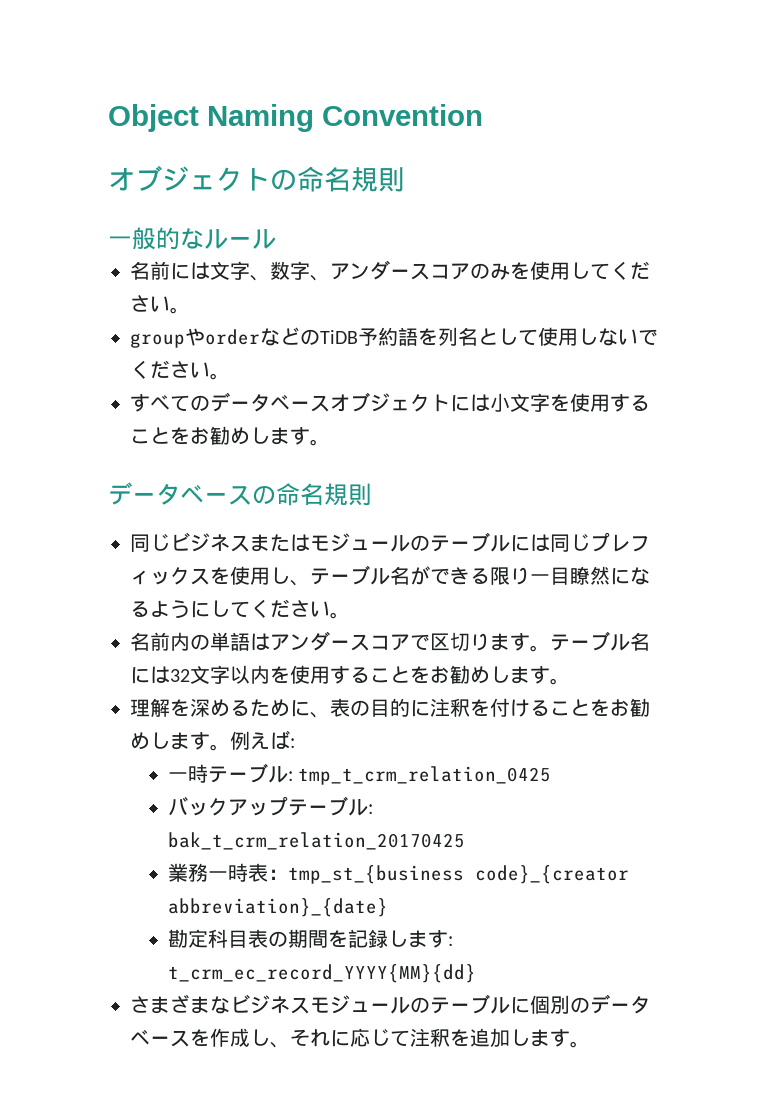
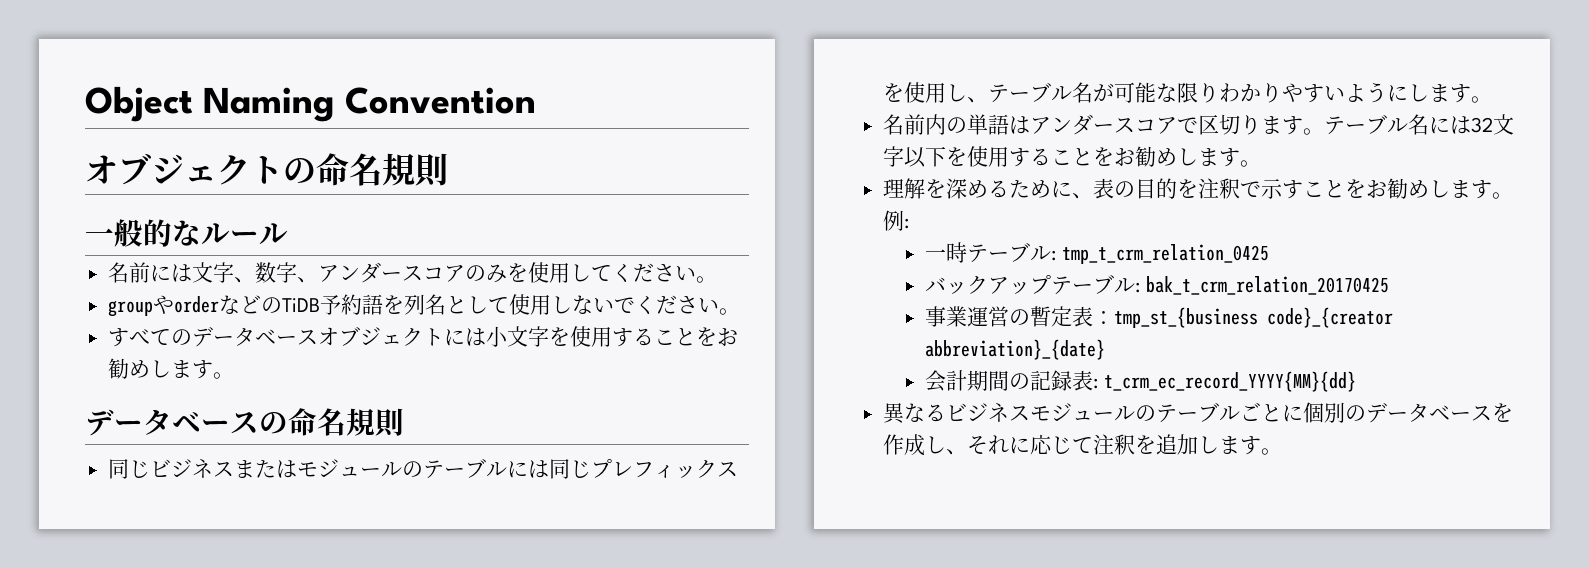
- 同じビジネスまたはモジュールのテーブルには同じプレフィックスを使用し、テーブル名ができる限り一目瞭然になるようにしてください。
+ 同じビジネスまたはモジュールのテーブルには同じプレフィックスを使用し、テーブル名が可能な限りわかりやすいようにします。
- テーブル名には32文字以内を使用することをお勧めします。
+ テーブル名には32文字以下を使用することをお勧めします。
- 理解を深めるために、表の目的に注釈を付けることをお勧めします。
+ 理解を深めるために、表の目的を注釈で示すことをお勧めします。
- 例えば:
+ 例:
- 業務一時表：tmp_st_{business code}_{creator abbreviation}_{date}
+ 事業運営の暫定表：tmp_st_{business code}_{creator abbreviation}_{date}
- 勘定科目表の期間を記録します: t_crm_ec_record_YYYY{MM}{dd}
+ 会計期間の記録表: t_crm_ec_record_YYYY{MM}{dd}
- さまざまなビジネスモジュールのテーブルに個別のデータベースを作成し、それに応じて注釈を追加します。
+ 異なるビジネスモジュールのテーブルごとに個別のデータベースを作成し、それに応じて注釈を追加します。

